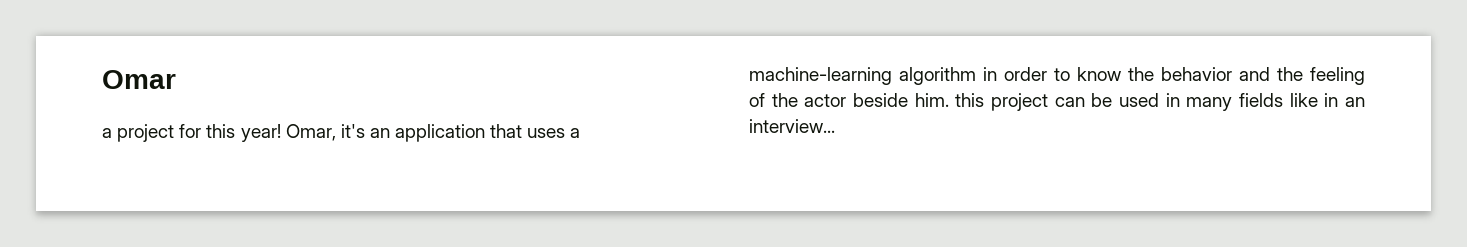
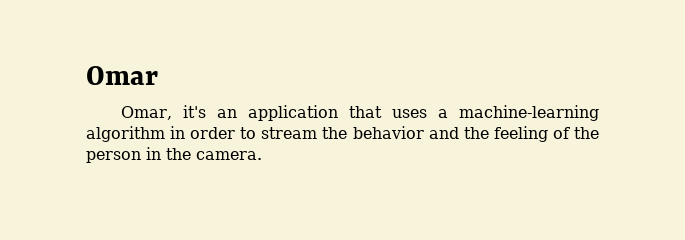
- a project for this year! Omar, it's an application that uses a machine-learning algorithm in order to know the behavior and the feeling of the actor beside him. this project can be used in many fields like in an interview...
+ Omar, it's an application that uses a machine-learning algorithm in order to stream the behavior and the feeling of the person in the camera.

